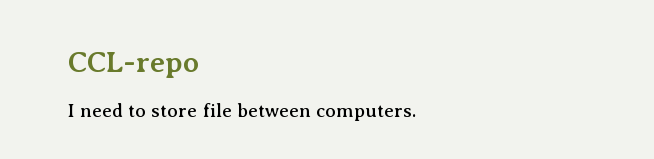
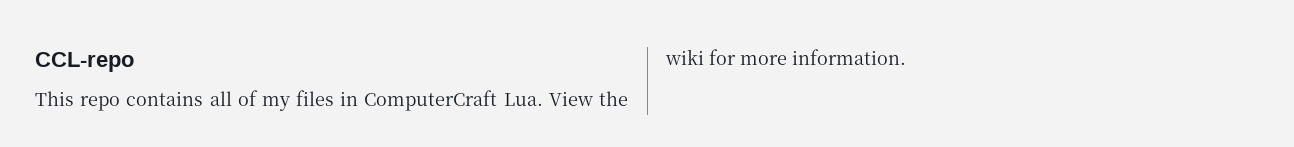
- I need to store file between computers.
+ This repo contains all of my files in ComputerCraft Lua. View the wiki for more information.

